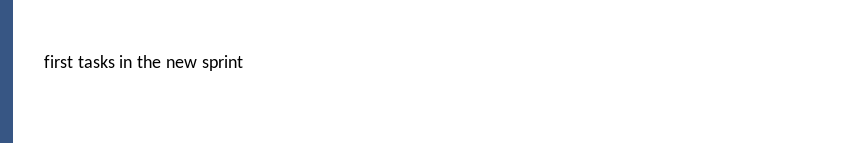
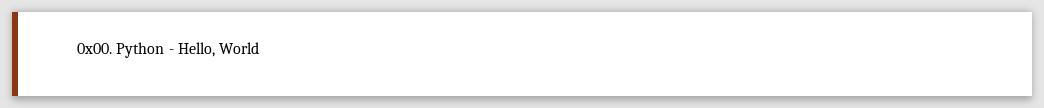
- first tasks in the new sprint
+ 0x00. Python - Hello, World

